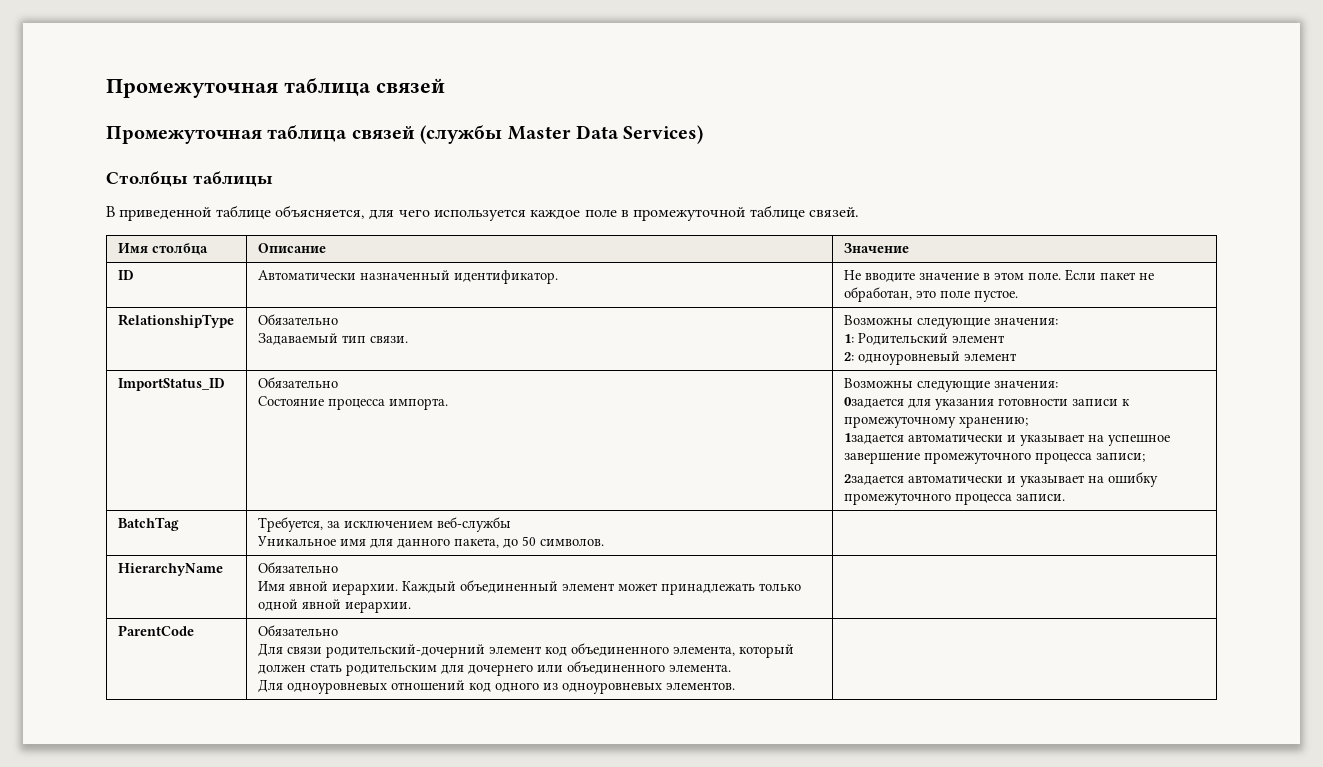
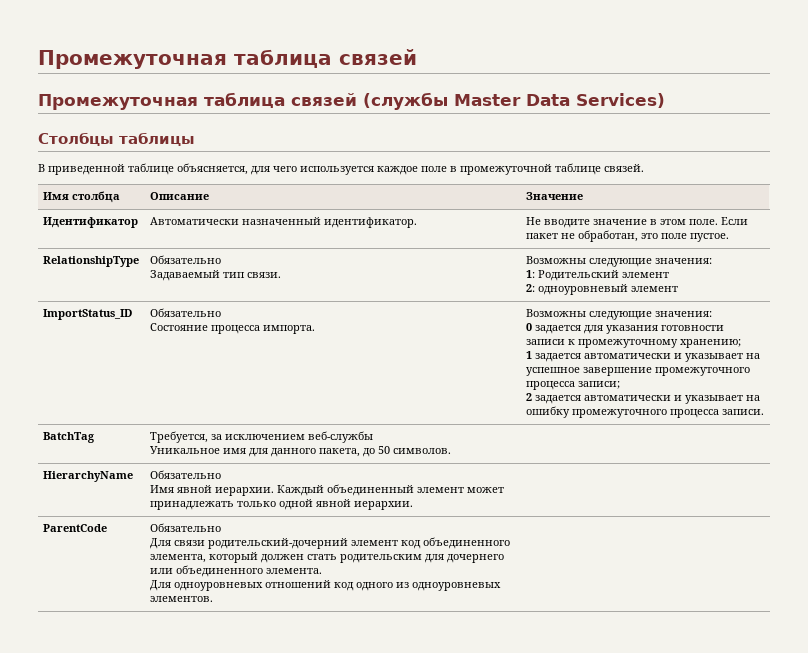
- ID | Автоматически назначенный идентификатор. | Не вводите значение в этом поле. Если пакет не обработан, это поле пустое.
+ Идентификатор | Автоматически назначенный идентификатор. | Не вводите значение в этом поле. Если пакет не обработан, это поле пустое.
  ImportStatus_ID | Обязательно
  Состояние процесса импорта. | Возможны следующие значения:
- 0задается для указания готовности записи к промежуточному хранению;
- 1задается автоматически и указывает на успешное завершение промежуточного процесса записи;
- 2задается автоматически и указывает на ошибку промежуточного процесса записи.
+ 0 задается для указания готовности записи к промежуточному хранению;
+ 1 задается автоматически и указывает на успешное завершение промежуточного процесса записи;
+ 2 задается автоматически и указывает на ошибку промежуточного процесса записи.

